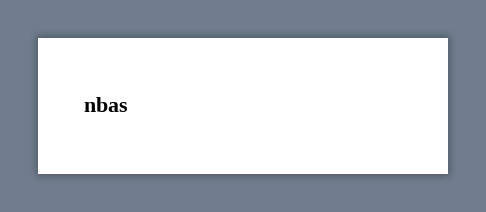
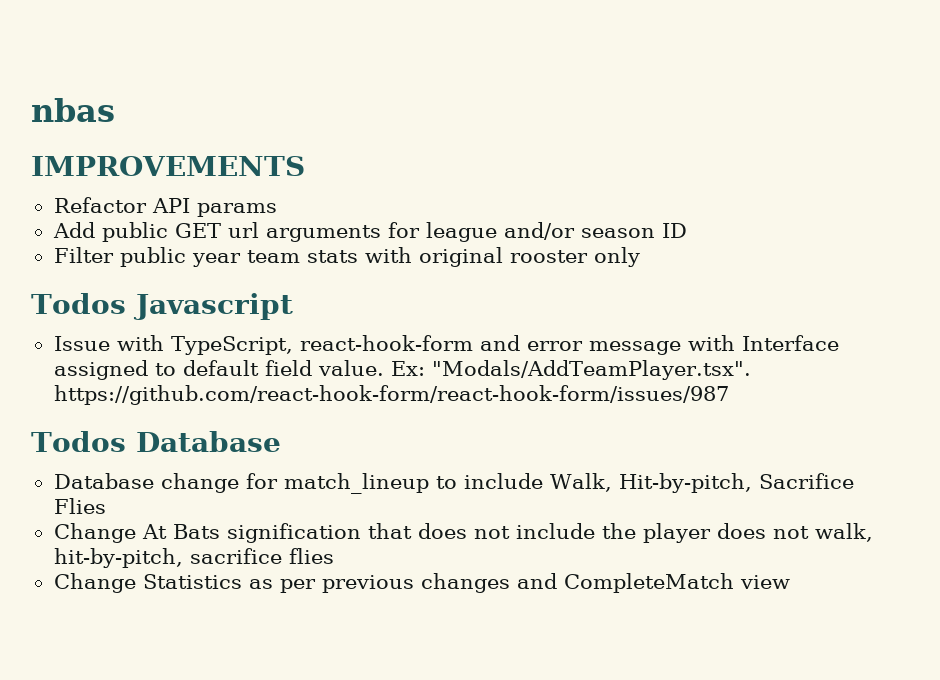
+ IMPROVEMENTS
+ Refactor API params
+ Add public GET url arguments for league and/or season ID
+ Filter public year team stats with original rooster only
+ Todos Javascript
+ Issue with TypeScript, react-hook-form and error message with Interface assigned to default field value. Ex: "Modals/AddTeamPlayer.tsx". https://github.com/react-hook-form/react-hook-form/issues/987
+ Todos Database
+ Database change for match_lineup to include Walk, Hit-by-pitch, Sacrifice Flies
+ Change At Bats signification that does not include the player does not walk, hit-by-pitch, sacrifice flies
+ Change Statistics as per previous changes and CompleteMatch view

